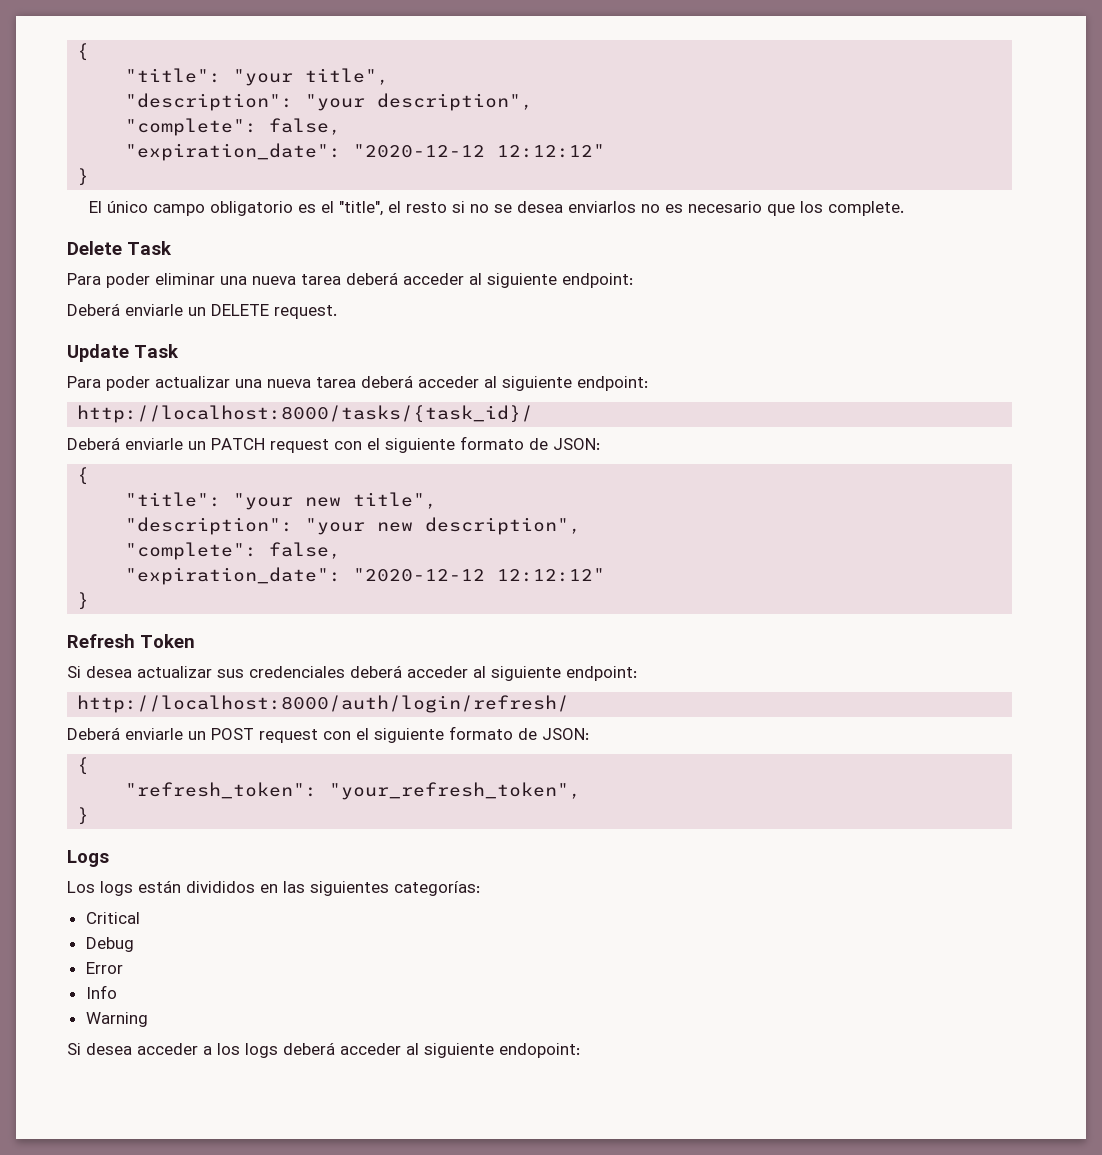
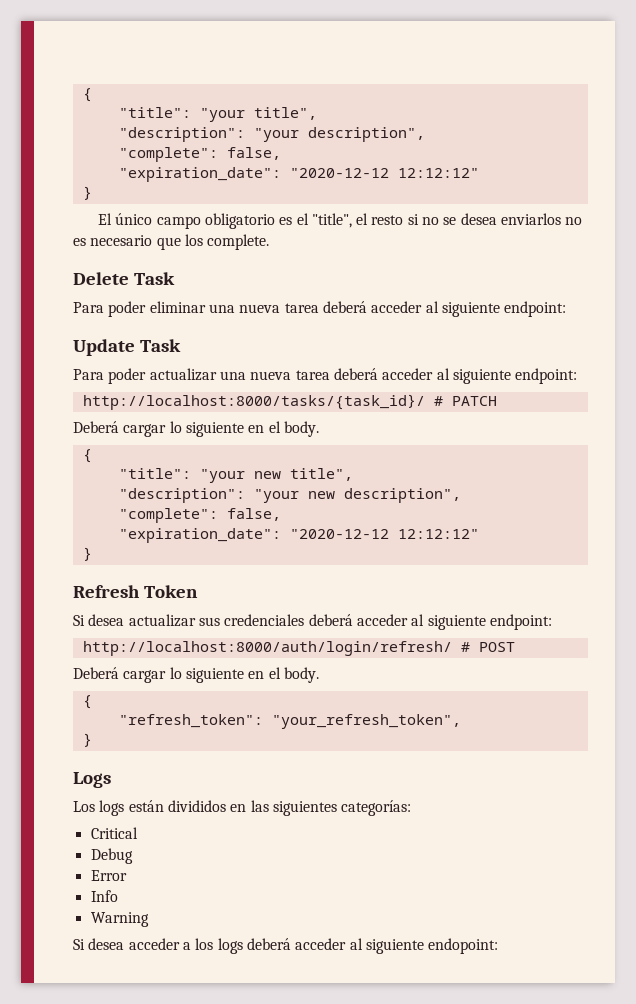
- Deberá enviarle un DELETE request.
- http://localhost:8000/tasks/{task_id}/
- Deberá enviarle un PATCH request con el siguiente formato de JSON:
+ http://localhost:8000/tasks/{task_id}/ # PATCH
+ Deberá cargar lo siguiente en el body.
- http://localhost:8000/auth/login/refresh/
- Deberá enviarle un POST request con el siguiente formato de JSON:
+ http://localhost:8000/auth/login/refresh/ # POST
+ Deberá cargar lo siguiente en el body.

